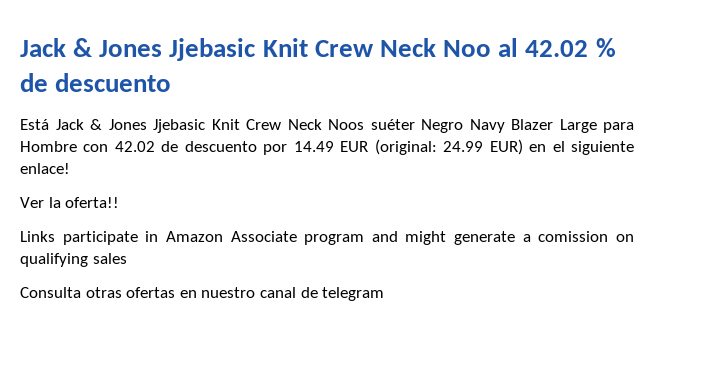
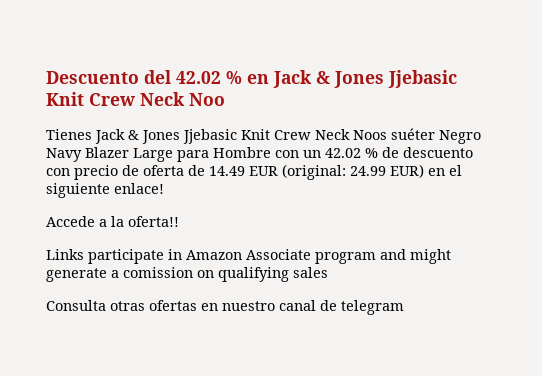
- Jack & Jones Jjebasic Knit Crew Neck Noo al 42.02 % de descuento
- Está Jack & Jones Jjebasic Knit Crew Neck Noos suéter Negro Navy Blazer Large para Hombre con 42.02 de descuento por 14.49 EUR (original: 24.99 EUR) en el siguiente enlace!
+ Descuento del 42.02 % en Jack & Jones Jjebasic Knit Crew Neck Noo
+ Tienes Jack & Jones Jjebasic Knit Crew Neck Noos suéter Negro Navy Blazer Large para Hombre con un 42.02 % de descuento con precio de oferta de 14.49 EUR (original: 24.99 EUR) en el siguiente enlace!
- Ver la oferta!!
+ Accede a la oferta!!

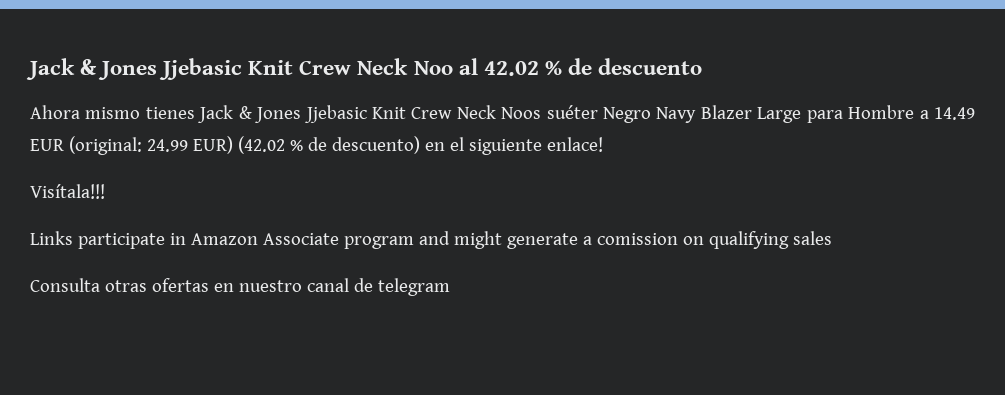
- Descuento del 42.02 % en Jack & Jones Jjebasic Knit Crew Neck Noo
- Tienes Jack & Jones Jjebasic Knit Crew Neck Noos suéter Negro Navy Blazer Large para Hombre con un 42.02 % de descuento con precio de oferta de 14.49 EUR (original: 24.99 EUR) en el siguiente enlace!
+ Jack & Jones Jjebasic Knit Crew Neck Noo al 42.02 % de descuento
+ Ahora mismo tienes Jack & Jones Jjebasic Knit Crew Neck Noos suéter Negro Navy Blazer Large para Hombre a 14.49 EUR (original: 24.99 EUR) (42.02 % de descuento) en el siguiente enlace!
- Accede a la oferta!!
+ Visítala!!!

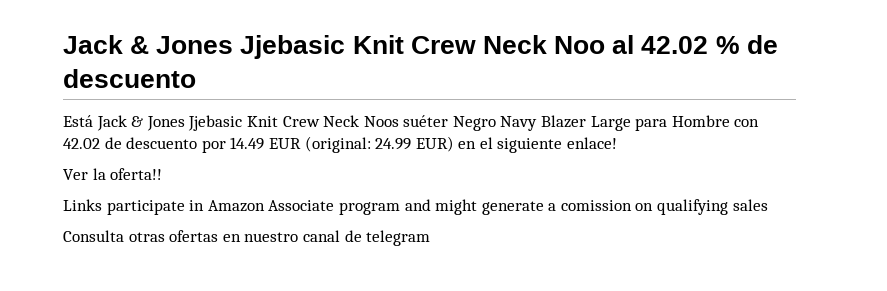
- Ahora mismo tienes Jack & Jones Jjebasic Knit Crew Neck Noos suéter Negro Navy Blazer Large para Hombre a 14.49 EUR (original: 24.99 EUR) (42.02 % de descuento) en el siguiente enlace!
+ Está Jack & Jones Jjebasic Knit Crew Neck Noos suéter Negro Navy Blazer Large para Hombre con 42.02 de descuento por 14.49 EUR (original: 24.99 EUR) en el siguiente enlace!
- Visítala!!!
+ Ver la oferta!!

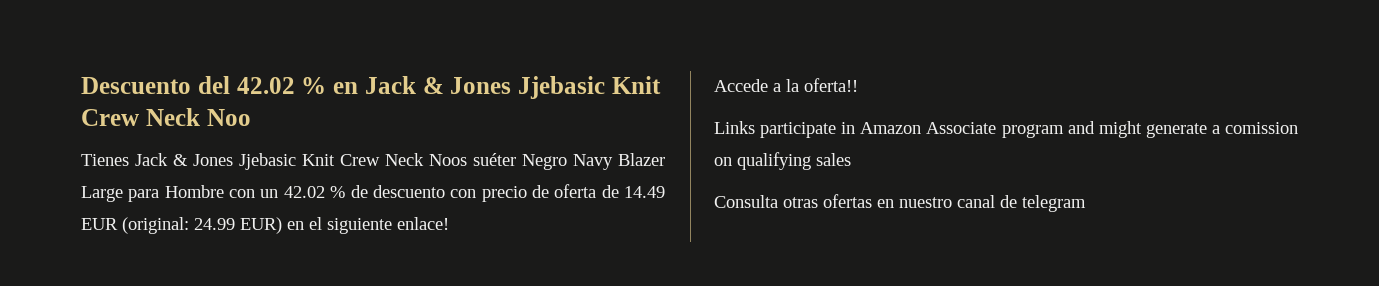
- Jack & Jones Jjebasic Knit Crew Neck Noo al 42.02 % de descuento
- Está Jack & Jones Jjebasic Knit Crew Neck Noos suéter Negro Navy Blazer Large para Hombre con 42.02 de descuento por 14.49 EUR (original: 24.99 EUR) en el siguiente enlace!
+ Descuento del 42.02 % en Jack & Jones Jjebasic Knit Crew Neck Noo
+ Tienes Jack & Jones Jjebasic Knit Crew Neck Noos suéter Negro Navy Blazer Large para Hombre con un 42.02 % de descuento con precio de oferta de 14.49 EUR (original: 24.99 EUR) en el siguiente enlace!
- Ver la oferta!!
+ Accede a la oferta!!

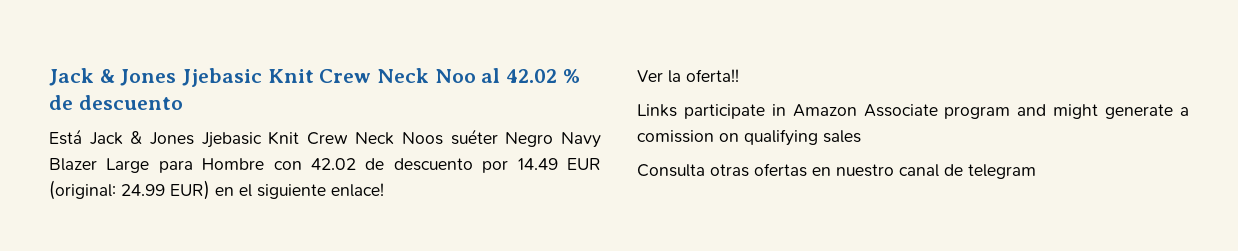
- Descuento del 42.02 % en Jack & Jones Jjebasic Knit Crew Neck Noo
- Tienes Jack & Jones Jjebasic Knit Crew Neck Noos suéter Negro Navy Blazer Large para Hombre con un 42.02 % de descuento con precio de oferta de 14.49 EUR (original: 24.99 EUR) en el siguiente enlace!
+ Jack & Jones Jjebasic Knit Crew Neck Noo al 42.02 % de descuento
+ Está Jack & Jones Jjebasic Knit Crew Neck Noos suéter Negro Navy Blazer Large para Hombre con 42.02 de descuento por 14.49 EUR (original: 24.99 EUR) en el siguiente enlace!
- Accede a la oferta!!
+ Ver la oferta!!

